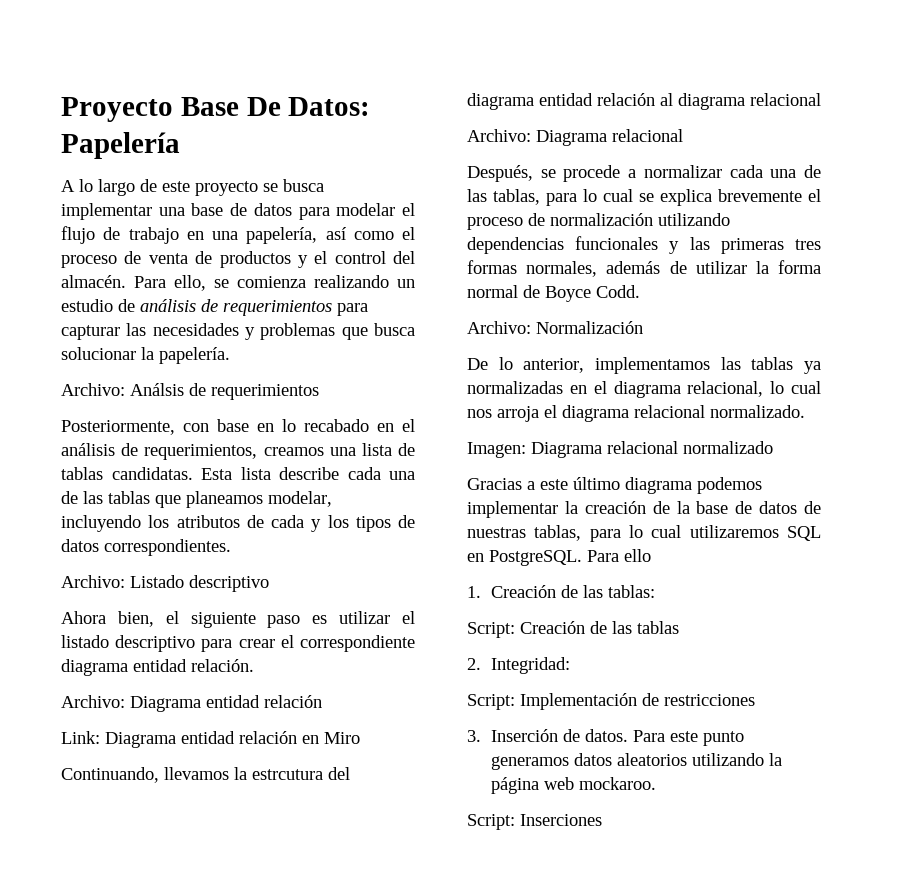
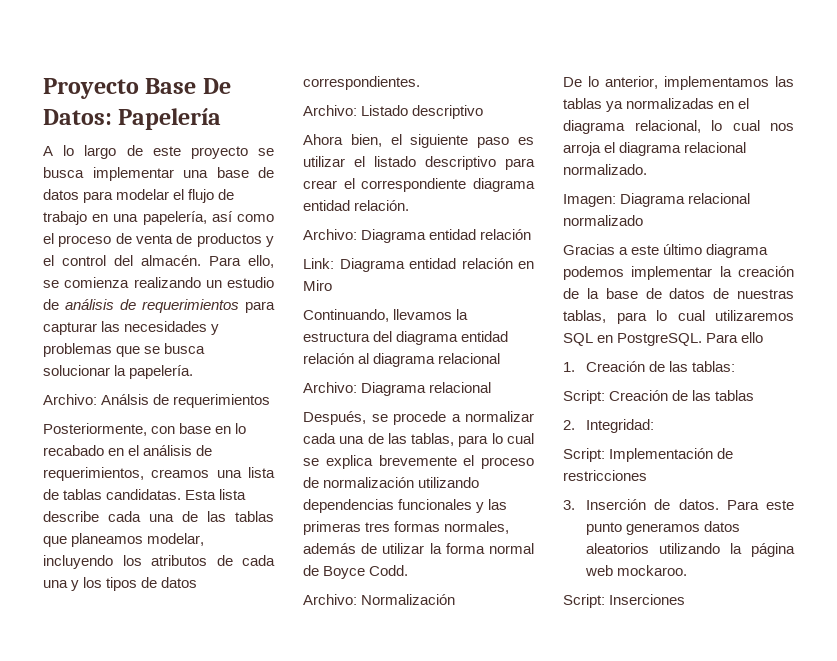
- Para ello, se comienza realizando un estudio de análisis de requerimientos para capturar las necesidades y problemas que busca solucionar la papelería.
+ Para ello, se comienza realizando un estudio de análisis de requerimientos para capturar las necesidades y problemas que se busca solucionar la papelería.
- Esta lista describe cada una de las tablas que planeamos modelar, incluyendo los atributos de cada y los tipos de datos correspondientes.
+ Esta lista describe cada una de las tablas que planeamos modelar, incluyendo los atributos de cada una y los tipos de datos correspondientes.
- Continuando, llevamos la estrcutura del diagrama entidad relación al diagrama relacional
+ Continuando, llevamos la estructura del diagrama entidad relación al diagrama relacional

